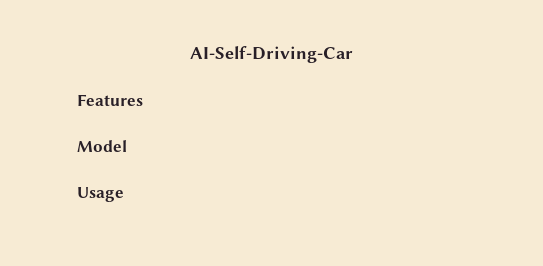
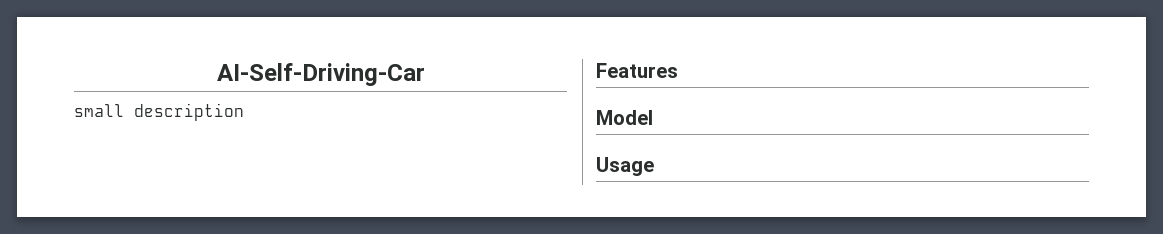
+ small description

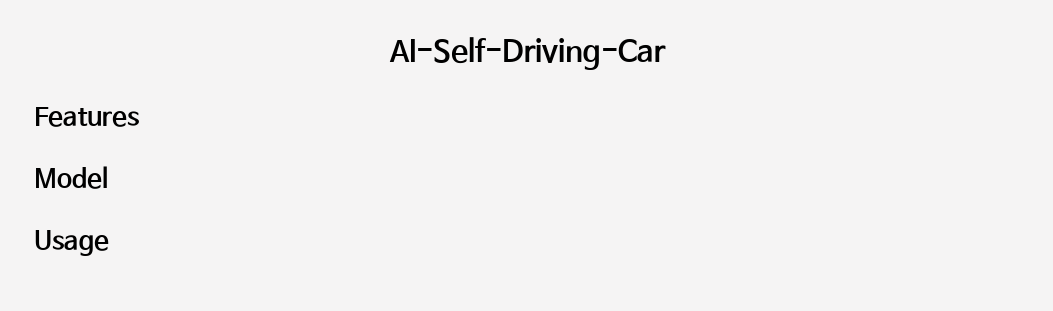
- small description

